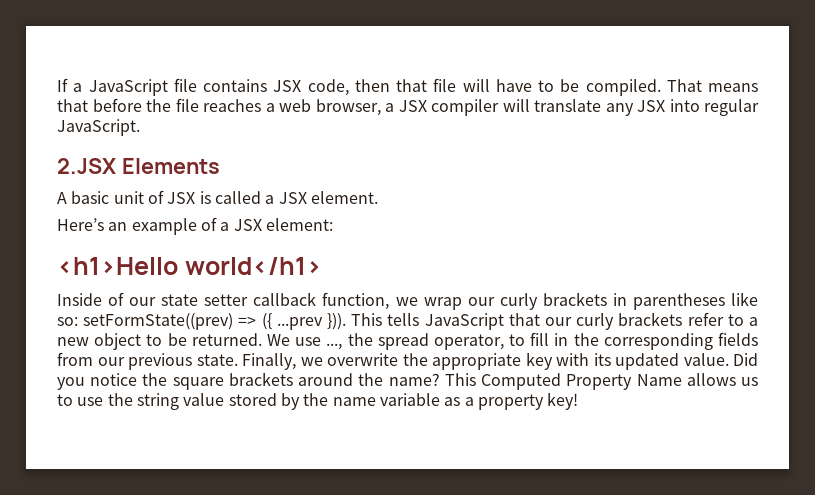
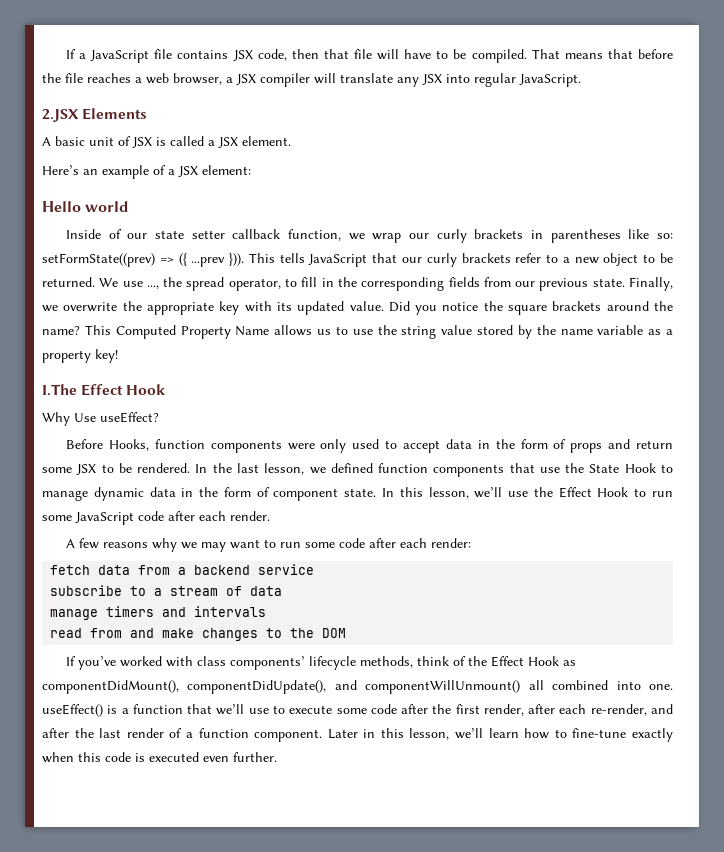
- <h1>Hello world</h1>
+ Hello world
+ I.The Effect Hook
+ Why Use useEffect?
+ Before Hooks, function components were only used to accept data in the form of props and return some JSX to be rendered. In the last lesson, we defined function components that use the State Hook to manage dynamic data in the form of component state. In this lesson, we’ll use the Effect Hook to run some JavaScript code after each render.
+ A few reasons why we may want to run some code after each render:
+ fetch data from a backend service
+ subscribe to a stream of data
+ manage timers and intervals
+ read from and make changes to the DOM
+ If you’ve worked with class components’ lifecycle methods, think of the Effect Hook as componentDidMount(), componentDidUpdate(), and componentWillUnmount() all combined into one. useEffect() is a function that we’ll use to execute some code after the first render, after each re-render, and after the last render of a function component. Later in this lesson, we’ll learn how to fine-tune exactly when this code is executed even further.

